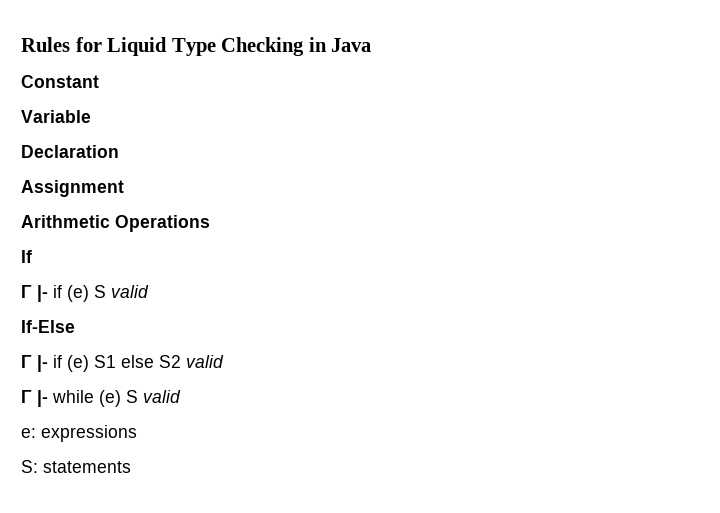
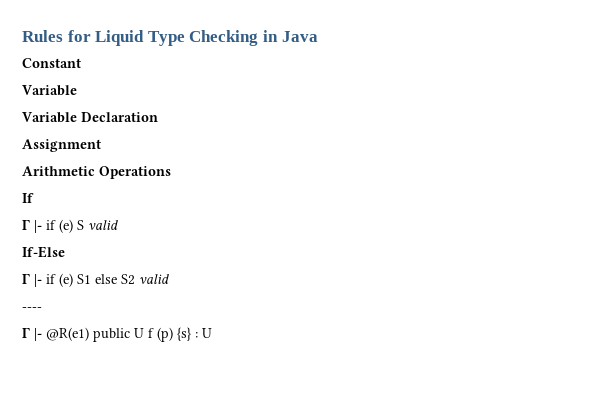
- Declaration
+ Variable Declaration
- Γ |- while (e) S valid
- e: expressions
- S: statements
+ ----
+ Γ |- @R(e1) public U f (p) {s} : U

